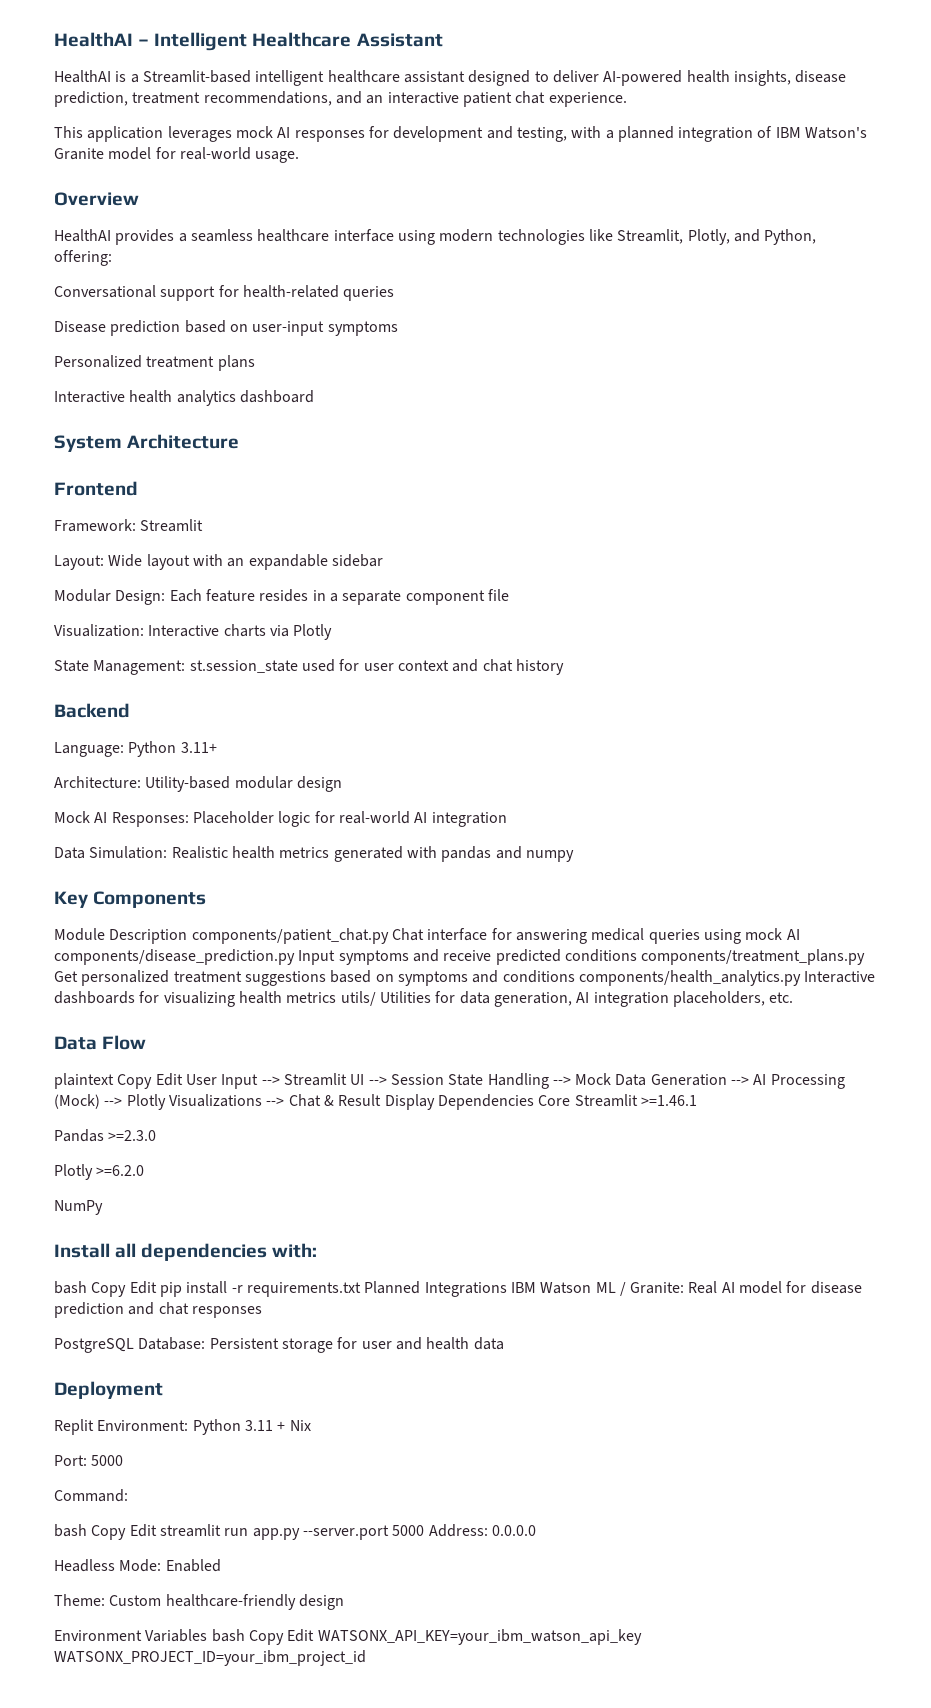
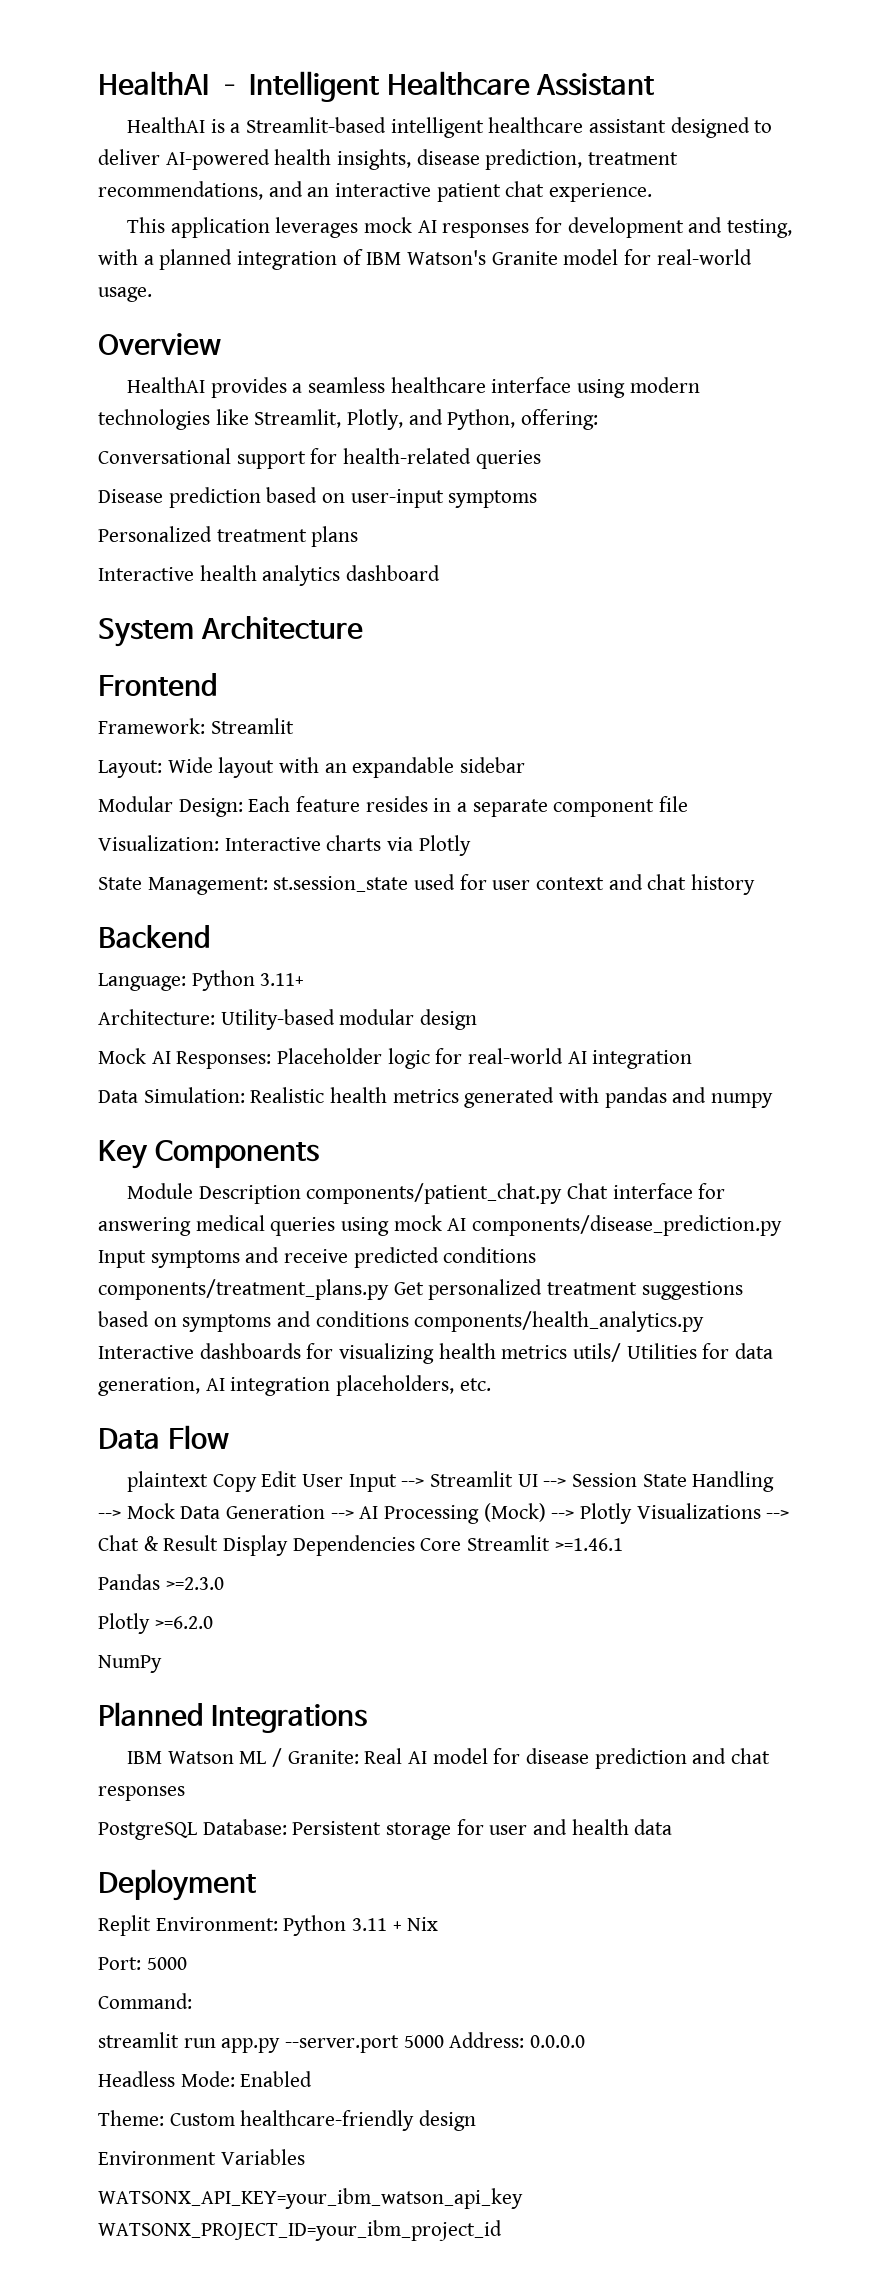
- Install all dependencies with:
- bash Copy Edit pip install -r requirements.txt Planned Integrations IBM Watson ML / Granite: Real AI model for disease prediction and chat responses
+ Planned Integrations
+ IBM Watson ML / Granite: Real AI model for disease prediction and chat responses
- bash Copy Edit streamlit run app.py --server.port 5000 Address: 0.0.0.0
+ streamlit run app.py --server.port 5000 Address: 0.0.0.0
- Environment Variables bash Copy Edit WATSONX_API_KEY=your_ibm_watson_api_key WATSONX_PROJECT_ID=your_ibm_project_id
+ Environment Variables
+ WATSONX_API_KEY=your_ibm_watson_api_key WATSONX_PROJECT_ID=your_ibm_project_id

